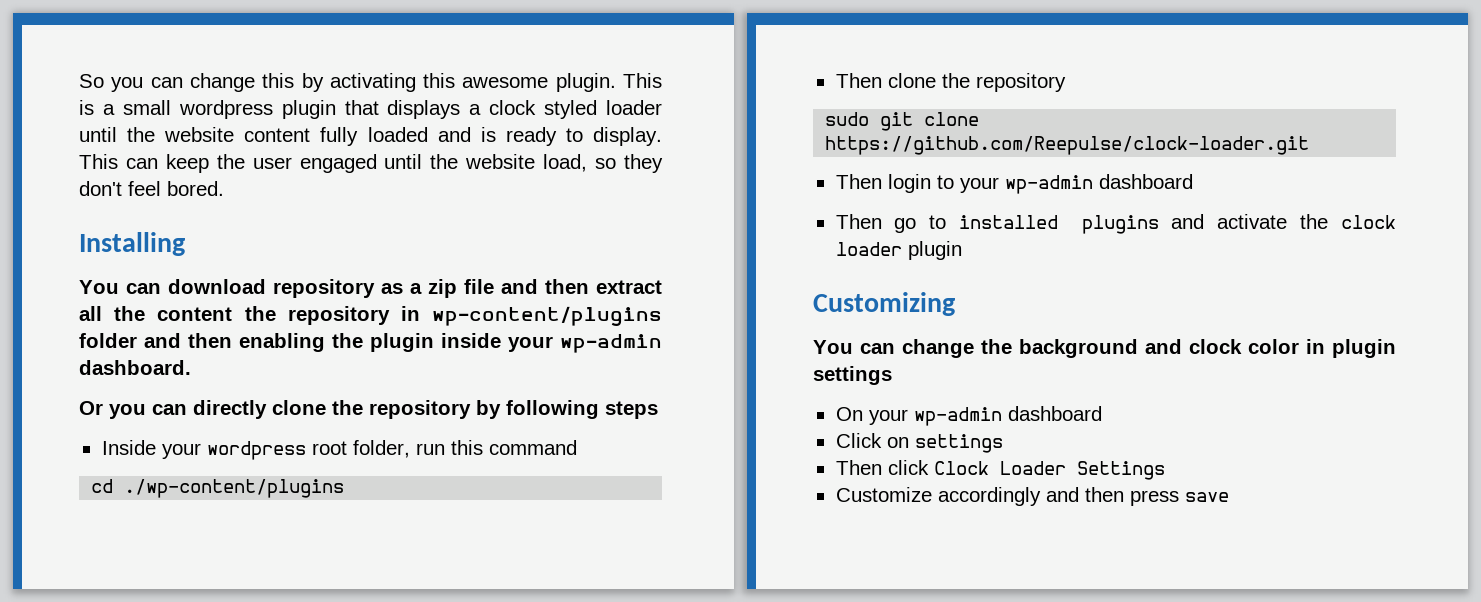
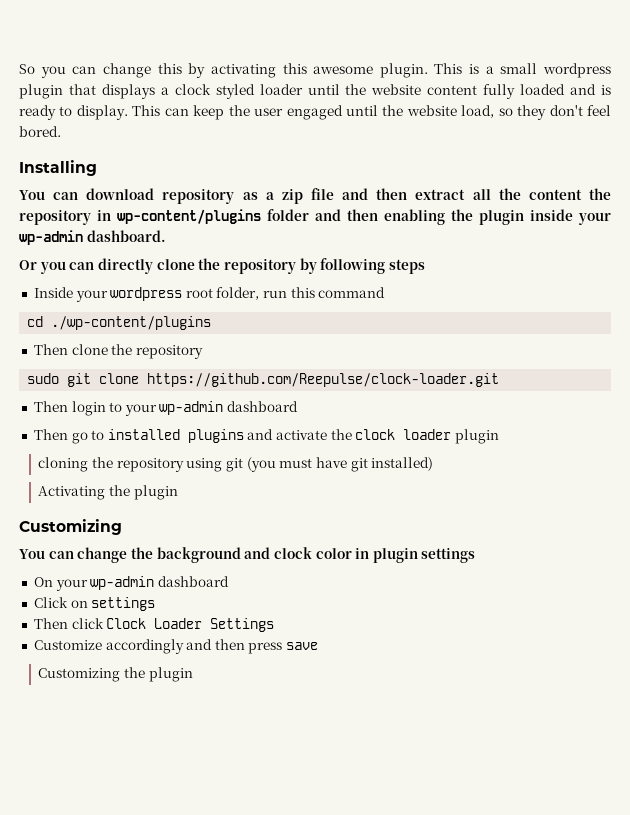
+ cloning the repository using git (you must have git installed)
+ Activating the plugin
+ Customizing the plugin

